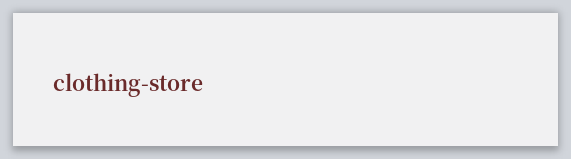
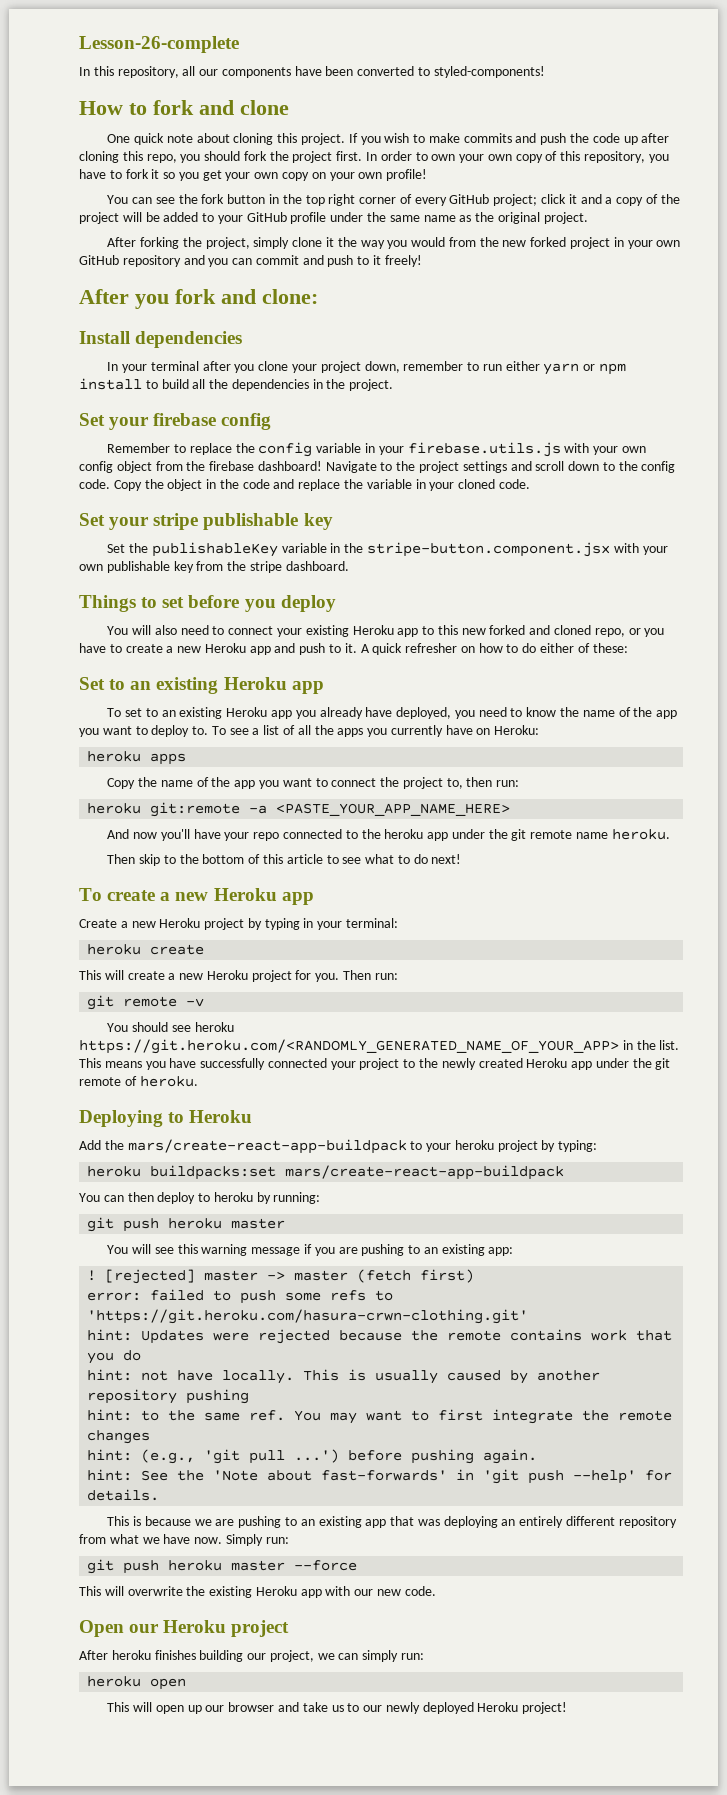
- clothing-store
+ Lesson-26-complete
+ In this repository, all our components have been converted to styled-components!
+ How to fork and clone
+ One quick note about cloning this project. If you wish to make commits and push the code up after cloning this repo, you should fork the project first. In order to own your own copy of this repository, you have to fork it so you get your own copy on your own profile!
+ You can see the fork button in the top right corner of every GitHub project; click it and a copy of the project will be added to your GitHub profile under the same name as the original project.
+ After forking the project, simply clone it the way you would from the new forked project in your own GitHub repository and you can commit and push to it freely!
+ After you fork and clone:
+ Install dependencies
+ In your terminal after you clone your project down, remember to run either yarn or npm install to build all the dependencies in the project.
+ Set your firebase config
+ Remember to replace the config variable in your firebase.utils.js with your own config object from the firebase dashboard! Navigate to the project settings and scroll down to the config code. Copy the object in the code and replace the variable in your cloned code.
+ Set your stripe publishable key
+ Set the publishableKey variable in the stripe-button.component.jsx with your own publishable key from the stripe dashboard.
+ Things to set before you deploy
+ You will also need to connect your existing Heroku app to this new forked and cloned repo, or you have to create a new Heroku app and push to it. A quick refresher on how to do either of these:
+ Set to an existing Heroku app
+ To set to an existing Heroku app you already have deployed, you need to know the name of the app you want to deploy to. To see a list of all the apps you currently have on Heroku:
+ heroku apps
+ Copy the name of the app you want to connect the project to, then run:
+ heroku git:remote -a <PASTE_YOUR_APP_NAME_HERE>
+ And now you'll have your repo connected to the heroku app under the git remote name heroku.
+ Then skip to the bottom of this article to see what to do next!
+ To create a new Heroku app
+ Create a new Heroku project by typing in your terminal:
+ heroku create
+ This will create a new Heroku project for you. Then run:
+ git remote -v
+ You should see heroku https://git.heroku.com/<RANDOMLY_GENERATED_NAME_OF_YOUR_APP> in the list. This means you have successfully connected your project to the newly created Heroku app under the git remote of heroku.
+ Deploying to Heroku
+ Add the mars/create-react-app-buildpack to your heroku project by typing:
+ heroku buildpacks:set mars/create-react-app-buildpack
+ You can then deploy to heroku by running:
+ git push heroku master
+ You will see this warning message if you are pushing to an existing app:
+ ! [rejected] master -> master (fetch first)
+ error: failed to push some refs to 'https://git.heroku.com/hasura-crwn-clothing.git'
+ hint: Updates were rejected because the remote contains work that you do
+ hint: not have locally. This is usually caused by another repository pushing
+ hint: to the same ref. You may want to first integrate the remote changes
+ hint: (e.g., 'git pull ...') before pushing again.
+ hint: See the 'Note about fast-forwards' in 'git push --help' for details.
+ This is because we are pushing to an existing app that was deploying an entirely different repository from what we have now. Simply run:
+ git push heroku master --force
+ This will overwrite the existing Heroku app with our new code.
+ Open our Heroku project
+ After heroku finishes building our project, we can simply run:
+ heroku open
+ This will open up our browser and take us to our newly deployed Heroku project!

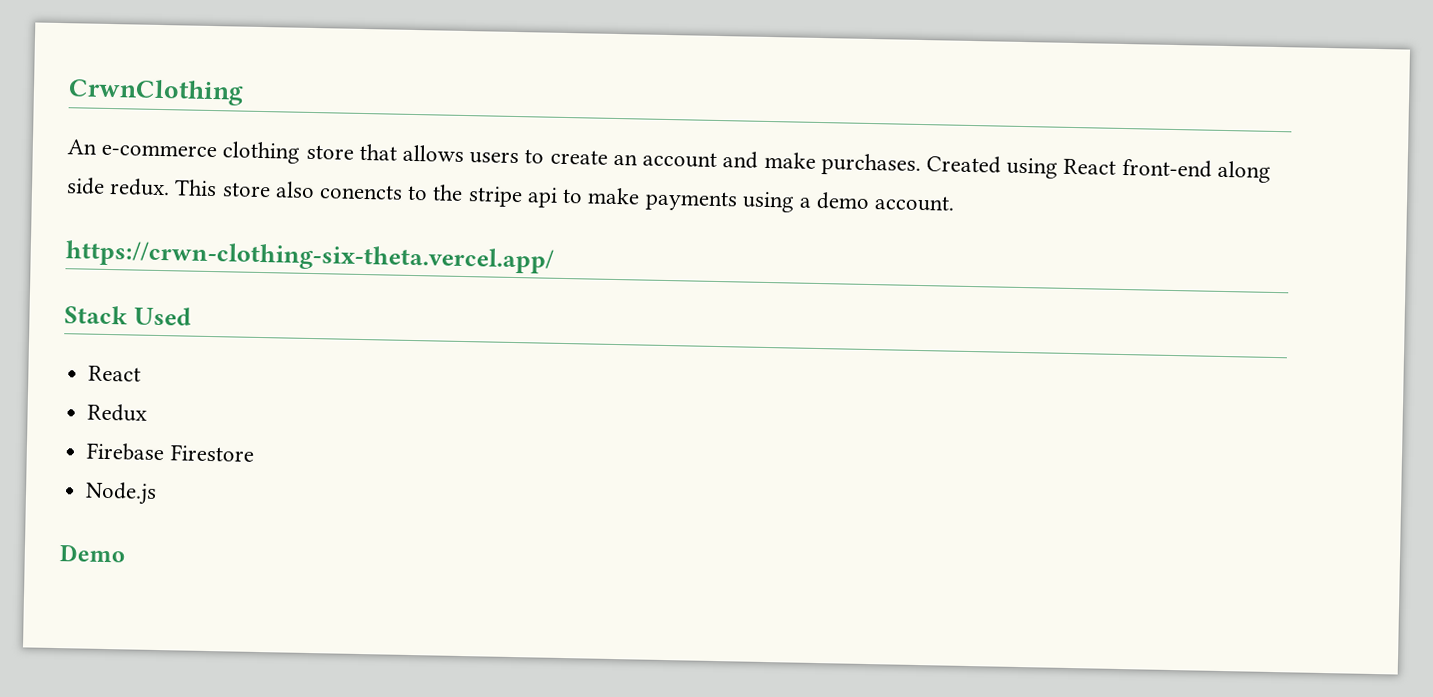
- Lesson-26-complete
- In this repository, all our components have been converted to styled-components!
- How to fork and clone
- One quick note about cloning this project. If you wish to make commits and push the code up after cloning this repo, you should fork the project first. In order to own your own copy of this repository, you have to fork it so you get your own copy on your own profile!
- You can see the fork button in the top right corner of every GitHub project; click it and a copy of the project will be added to your GitHub profile under the same name as the original project.
- After forking the project, simply clone it the way you would from the new forked project in your own GitHub repository and you can commit and push to it freely!
- After you fork and clone:
- Install dependencies
- In your terminal after you clone your project down, remember to run either yarn or npm install to build all the dependencies in the project.
- Set your firebase config
- Remember to replace the config variable in your firebase.utils.js with your own config object from the firebase dashboard! Navigate to the project settings and scroll down to the config code. Copy the object in the code and replace the variable in your cloned code.
- Set your stripe publishable key
- Set the publishableKey variable in the stripe-button.component.jsx with your own publishable key from the stripe dashboard.
- Things to set before you deploy
- You will also need to connect your existing Heroku app to this new forked and cloned repo, or you have to create a new Heroku app and push to it. A quick refresher on how to do either of these:
- Set to an existing Heroku app
- To set to an existing Heroku app you already have deployed, you need to know the name of the app you want to deploy to. To see a list of all the apps you currently have on Heroku:
- heroku apps
- Copy the name of the app you want to connect the project to, then run:
- heroku git:remote -a <PASTE_YOUR_APP_NAME_HERE>
- And now you'll have your repo connected to the heroku app under the git remote name heroku.
- Then skip to the bottom of this article to see what to do next!
- To create a new Heroku app
- Create a new Heroku project by typing in your terminal:
- heroku create
- This will create a new Heroku project for you. Then run:
- git remote -v
- You should see heroku https://git.heroku.com/<RANDOMLY_GENERATED_NAME_OF_YOUR_APP> in the list. This means you have successfully connected your project to the newly created Heroku app under the git remote of heroku.
- Deploying to Heroku
- Add the mars/create-react-app-buildpack to your heroku project by typing:
- heroku buildpacks:set mars/create-react-app-buildpack
- You can then deploy to heroku by running:
- git push heroku master
- You will see this warning message if you are pushing to an existing app:
- ! [rejected] master -> master (fetch first)
- error: failed to push some refs to 'https://git.heroku.com/hasura-crwn-clothing.git'
- hint: Updates were rejected because the remote contains work that you do
- hint: not have locally. This is usually caused by another repository pushing
- hint: to the same ref. You may want to first integrate the remote changes
- hint: (e.g., 'git pull ...') before pushing again.
- hint: See the 'Note about fast-forwards' in 'git push --help' for details.
- This is because we are pushing to an existing app that was deploying an entirely different repository from what we have now. Simply run:
- git push heroku master --force
- This will overwrite the existing Heroku app with our new code.
- Open our Heroku project
- After heroku finishes building our project, we can simply run:
- heroku open
- This will open up our browser and take us to our newly deployed Heroku project!
+ CrwnClothing
+ An e-commerce clothing store that allows users to create an account and make purchases. Created using React front-end along side redux. This store also conencts to the stripe api to make payments using a demo account.
+ https://crwn-clothing-six-theta.vercel.app/
+ Stack Used
+ React
+ Redux
+ Firebase Firestore
+ Node.js
+ Demo

